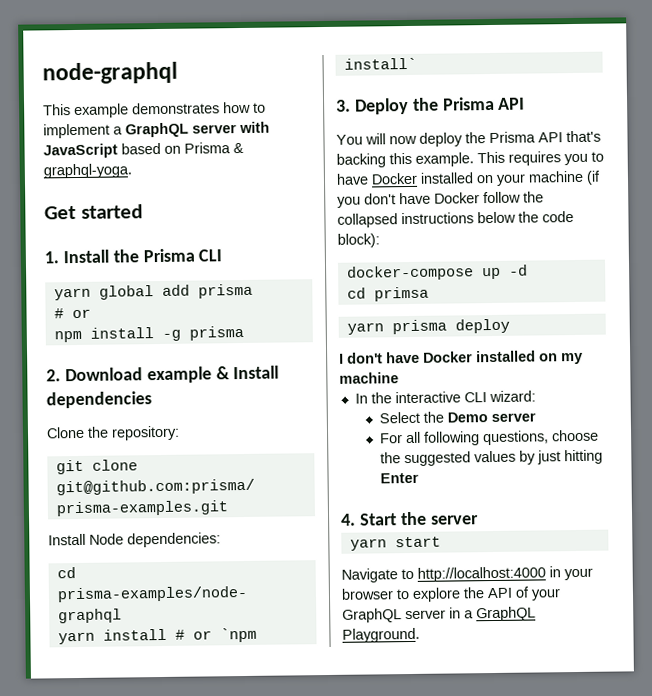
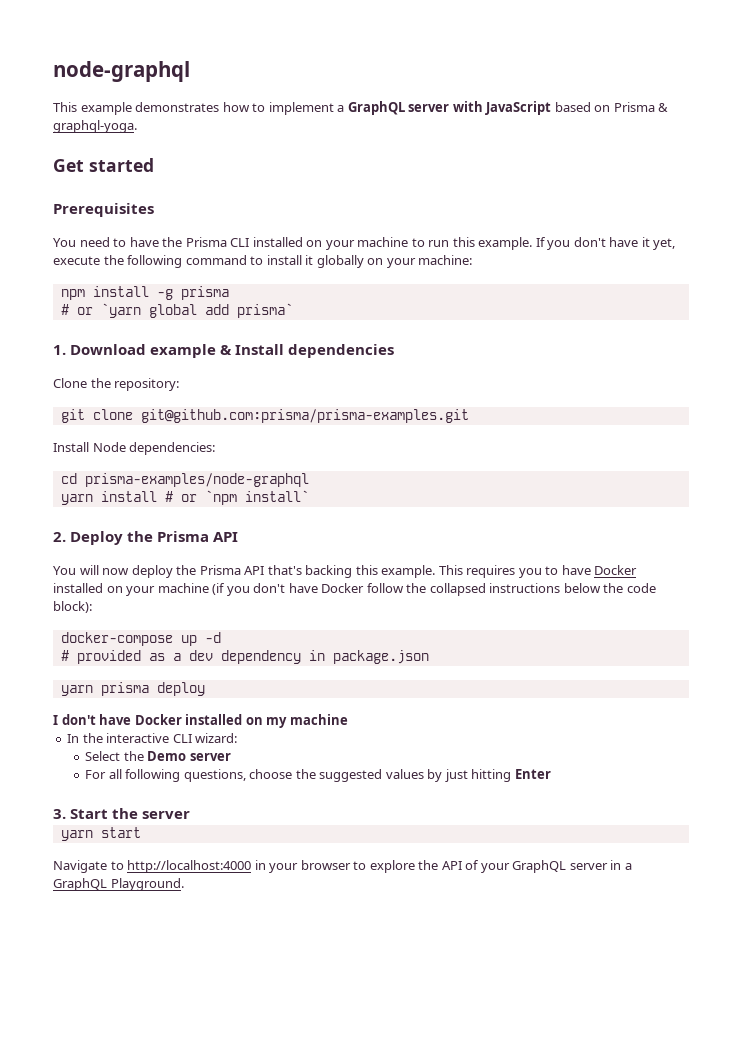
- 1. Install the Prisma CLI
- yarn global add prisma
- # or
+ Prerequisites
+ You need to have the Prisma CLI installed on your machine to run this example. If you don't have it yet, execute the following command to install it globally on your machine:
  npm install -g prisma
- 2. Download example & Install dependencies
+ # or `yarn global add prisma`
+ 1. Download example & Install dependencies
- 3. Deploy the Prisma API
+ 2. Deploy the Prisma API
- cd primsa
+ # provided as a dev dependency in package.json
- 4. Start the server
+ 3. Start the server

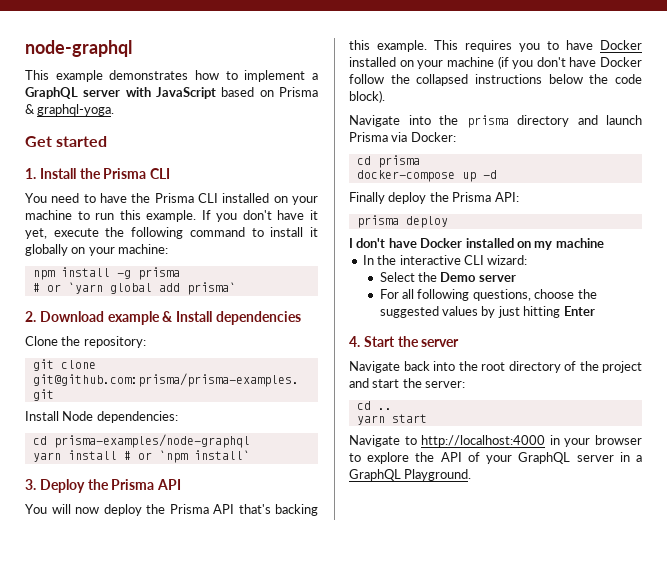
- Prerequisites
+ 1. Install the Prisma CLI
- 1. Download example & Install dependencies
+ 2. Download example & Install dependencies
- 2. Deploy the Prisma API
+ 3. Deploy the Prisma API
- This requires you to have Docker installed on your machine (if you don't have Docker follow the collapsed instructions below the code block):
+ This requires you to have Docker installed on your machine (if you don't have Docker follow the collapsed instructions below the code block).
+ Navigate into the prisma directory and launch Prisma via Docker:
+ cd prisma
  docker-compose up -d
- # provided as a dev dependency in package.json
- yarn prisma deploy
+ Finally deploy the Prisma API:
+ prisma deploy
- 3. Start the server
+ 4. Start the server
+ Navigate back into the root directory of the project and start the server:
+ cd ..

